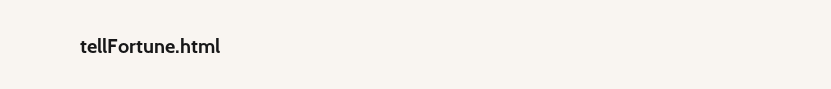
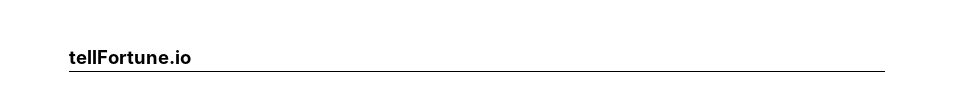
- tellFortune.html
+ tellFortune.io

